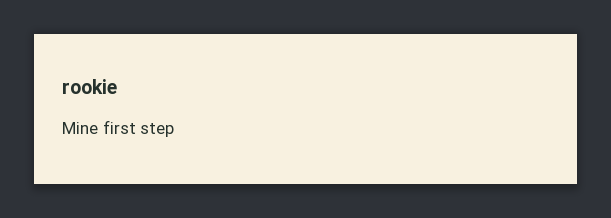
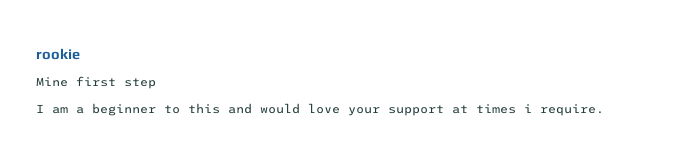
+ I am a beginner to this and would love your support at times i require.

